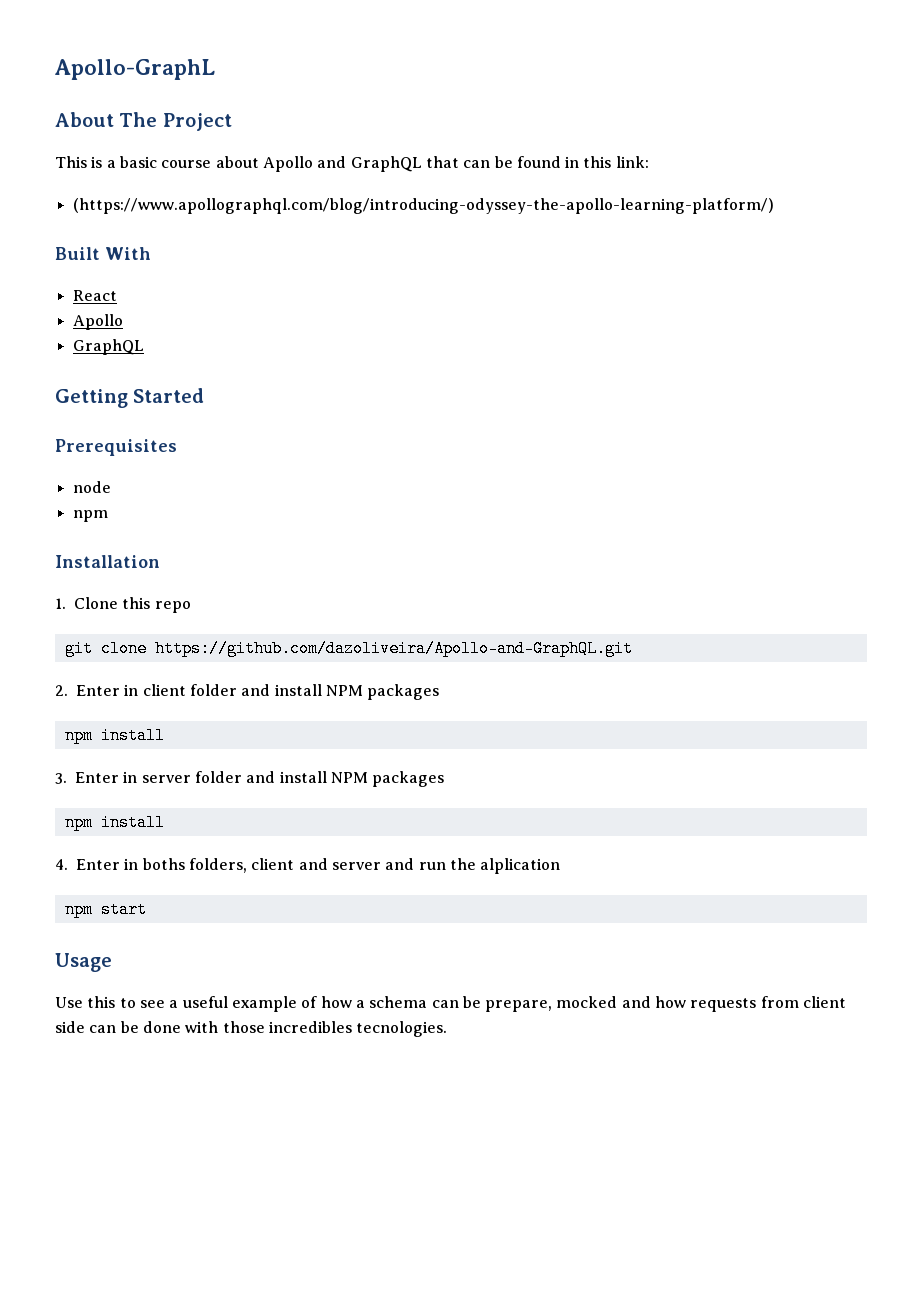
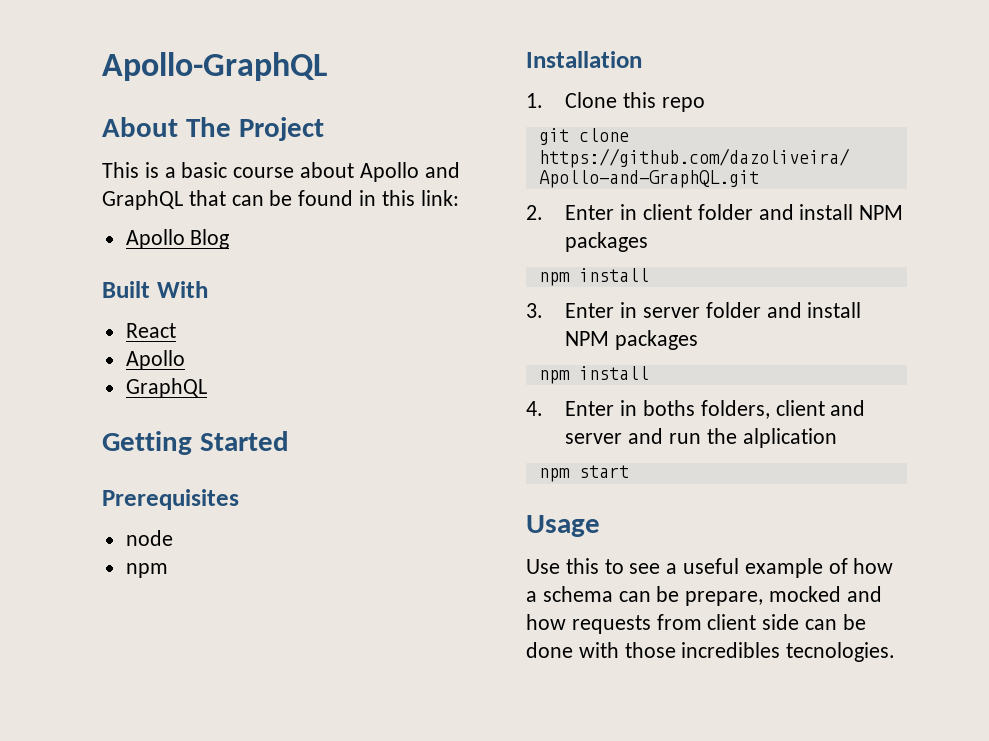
- Apollo-GraphL
+ Apollo-GraphQL
- (https://www.apollographql.com/blog/introducing-odyssey-the-apollo-learning-platform/)
+ Apollo Blog

